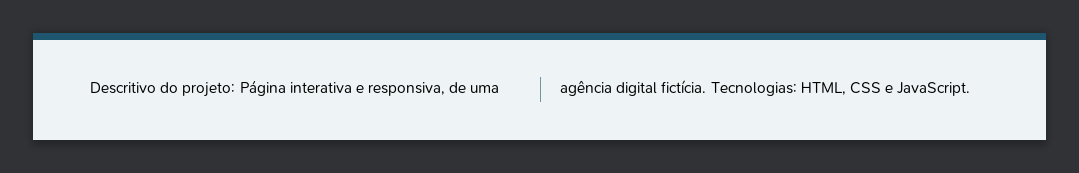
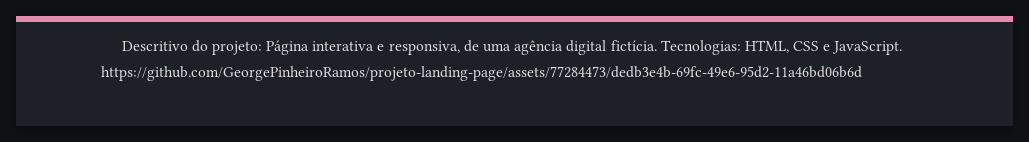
+ https://github.com/GeorgePinheiroRamos/projeto-landing-page/assets/77284473/dedb3e4b-69fc-49e6-95d2-11a46bd06b6d

